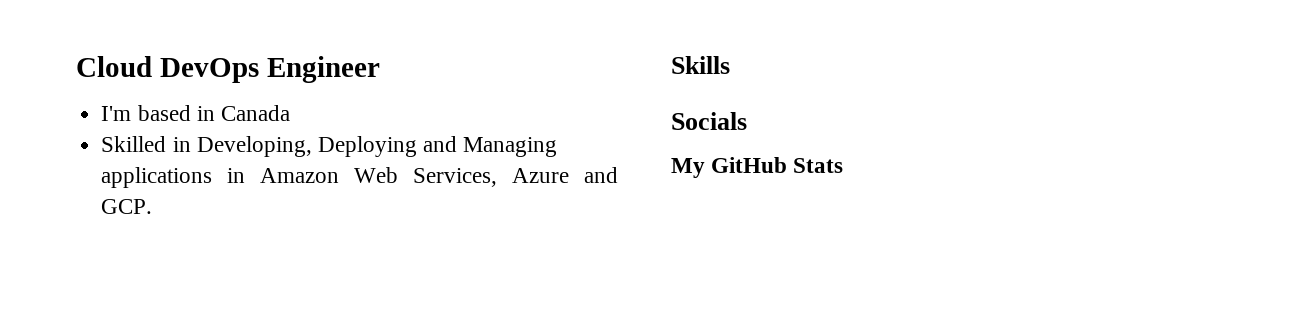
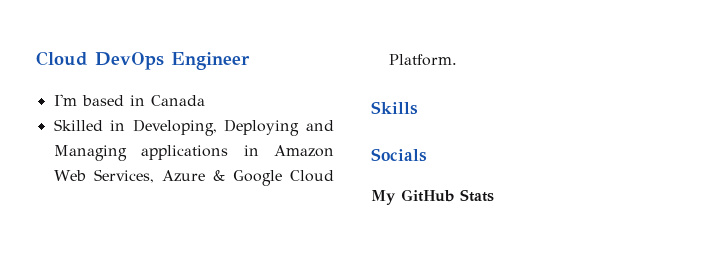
- Skilled in Developing, Deploying and Managing applications in Amazon Web Services, Azure and GCP.
+ Skilled in Developing, Deploying and Managing applications in Amazon Web Services, Azure & Google Cloud Platform.

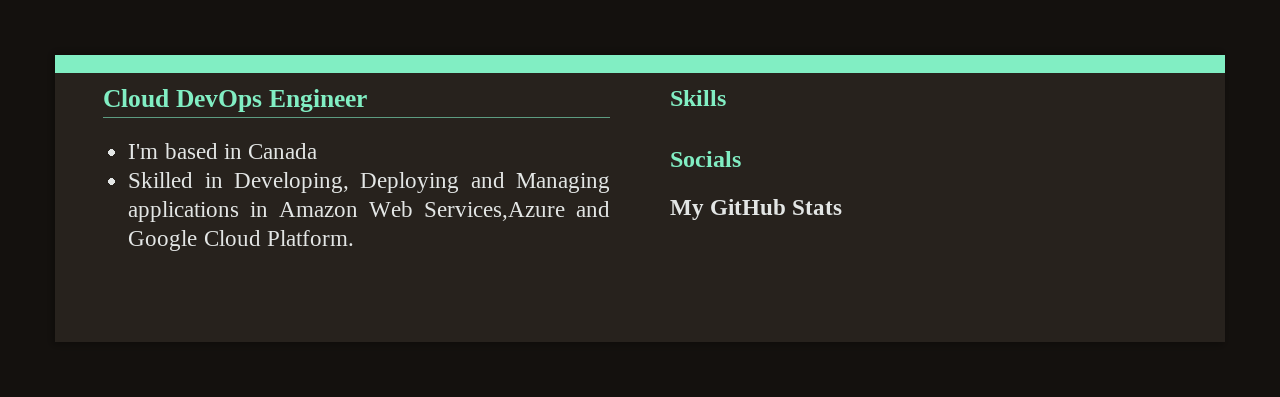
- Skilled in Developing, Deploying and Managing applications in Amazon Web Services, Azure & Google Cloud Platform.
+ Skilled in Developing, Deploying and Managing applications in Amazon Web Services,Azure and Google Cloud Platform.

